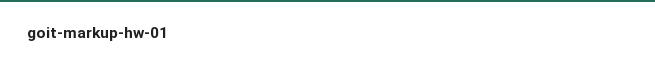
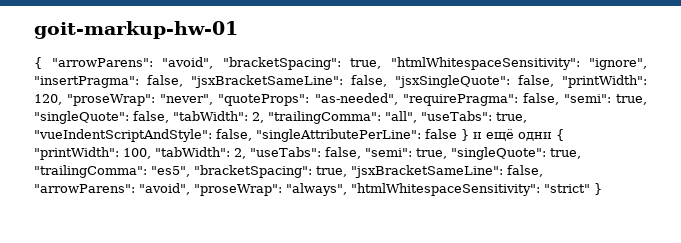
+ { "arrowParens": "avoid", "bracketSpacing": true, "htmlWhitespaceSensitivity": "ignore", "insertPragma": false, "jsxBracketSameLine": false, "jsxSingleQuote": false, "printWidth": 120, "proseWrap": "never", "quoteProps": "as-needed", "requirePragma": false, "semi": true, "singleQuote": false, "tabWidth": 2, "trailingComma": "all", "useTabs": true, "vueIndentScriptAndStyle": false, "singleAttributePerLine": false } и ещё одни { "printWidth": 100, "tabWidth": 2, "useTabs": false, "semi": true, "singleQuote": true, "trailingComma": "es5", "bracketSpacing": true, "jsxBracketSameLine": false, "arrowParens": "avoid", "proseWrap": "always", "htmlWhitespaceSensitivity": "strict" }

